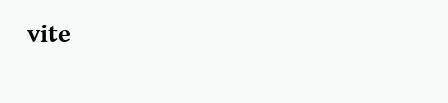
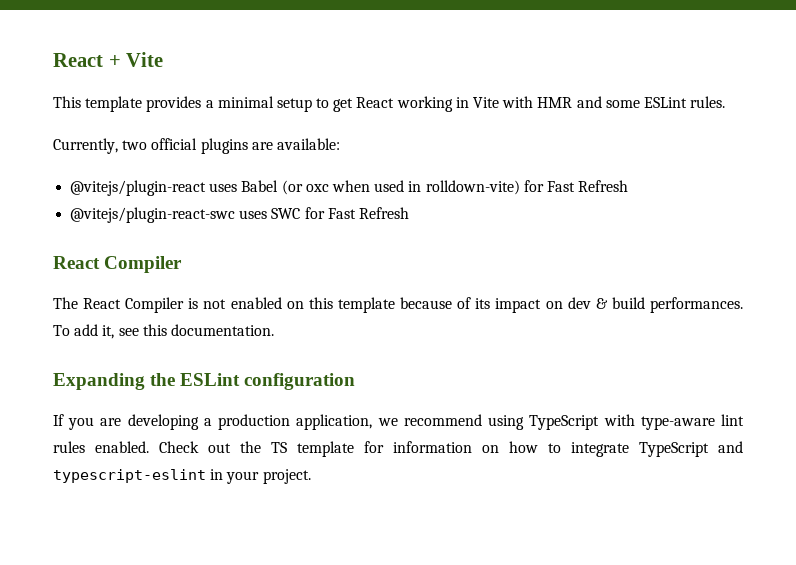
- vite
+ React + Vite
+ This template provides a minimal setup to get React working in Vite with HMR and some ESLint rules.
+ Currently, two official plugins are available:
+ @vitejs/plugin-react uses Babel (or oxc when used in rolldown-vite) for Fast Refresh
+ @vitejs/plugin-react-swc uses SWC for Fast Refresh
+ React Compiler
+ The React Compiler is not enabled on this template because of its impact on dev & build performances. To add it, see this documentation.
+ Expanding the ESLint configuration
+ If you are developing a production application, we recommend using TypeScript with type-aware lint rules enabled. Check out the TS template for information on how to integrate TypeScript and typescript-eslint in your project.

